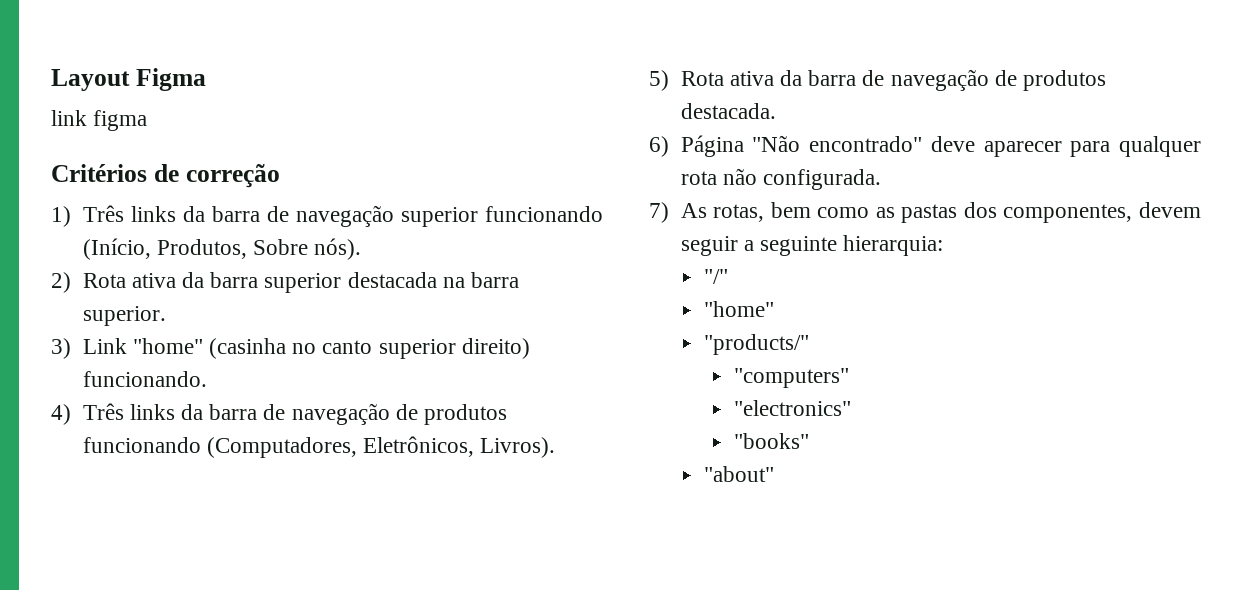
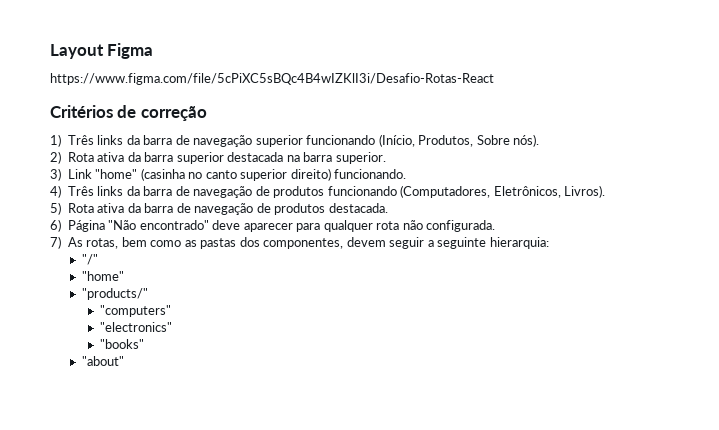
- link figma
+ https://www.figma.com/file/5cPiXC5sBQc4B4wIZKlI3i/Desafio-Rotas-React

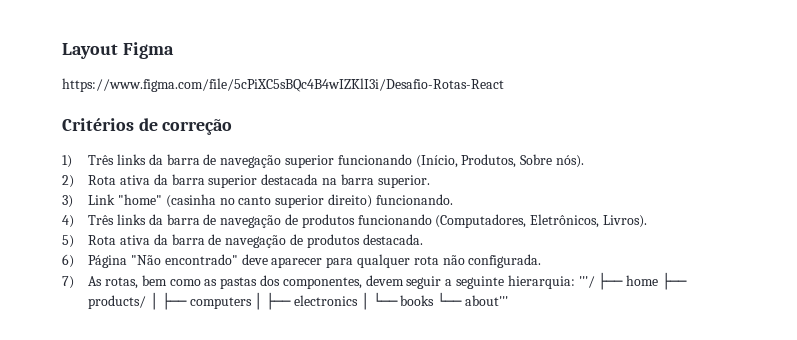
- 7) As rotas, bem como as pastas dos componentes, devem seguir a seguinte hierarquia:
- "/"
- "home"
- "products/"
- "computers"
- "electronics"
- "books"
- "about"
+ 7) As rotas, bem como as pastas dos componentes, devem seguir a seguinte hierarquia: '''/ ├── home ├── products/ │ ├── computers │ ├── electronics │ └── books └── about'''

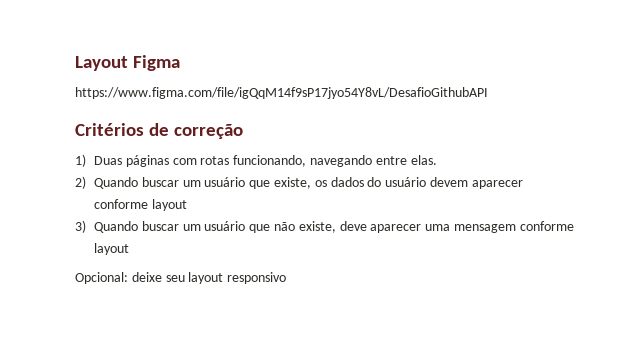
- https://www.figma.com/file/5cPiXC5sBQc4B4wIZKlI3i/Desafio-Rotas-React
+ https://www.figma.com/file/igQqM14f9sP17jyo54Y8vL/DesafioGithubAPI
- 1) Três links da barra de navegação superior funcionando (Início, Produtos, Sobre nós).
- 2) Rota ativa da barra superior destacada na barra superior.
- 3) Link "home" (casinha no canto superior direito) funcionando.
- 4) Três links da barra de navegação de produtos funcionando (Computadores, Eletrônicos, Livros).
- 5) Rota ativa da barra de navegação de produtos destacada.
- 6) Página "Não encontrado" deve aparecer para qualquer rota não configurada.
- 7) As rotas, bem como as pastas dos componentes, devem seguir a seguinte hierarquia: '''/ ├── home ├── products/ │ ├── computers │ ├── electronics │ └── books └── about'''
+ 1) Duas páginas com rotas funcionando, navegando entre elas.
+ 2) Quando buscar um usuário que existe, os dados do usuário devem aparecer conforme layout
+ 3) Quando buscar um usuário que não existe, deve aparecer uma mensagem conforme layout
+ Opcional: deixe seu layout responsivo

